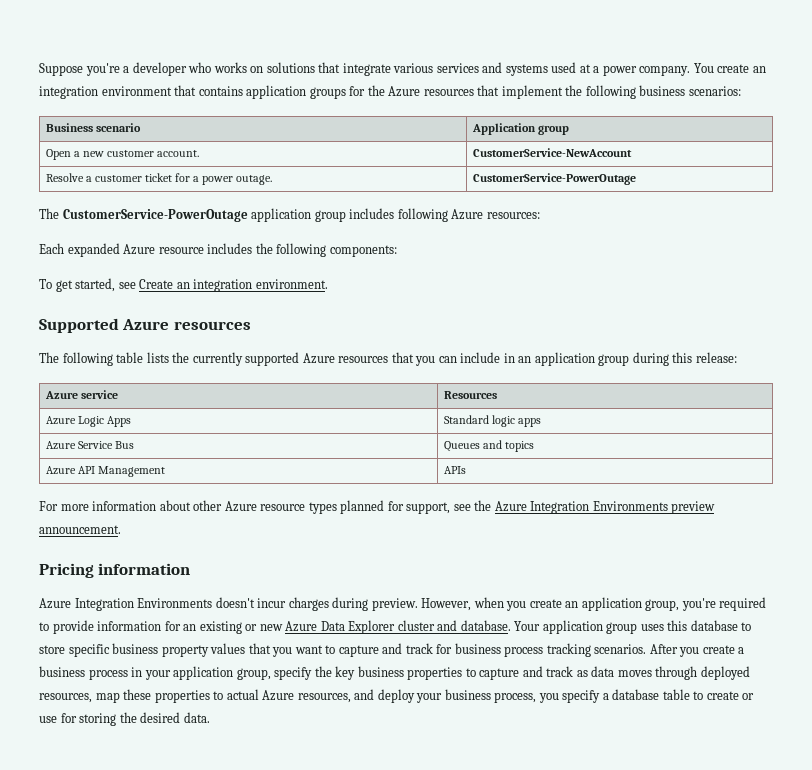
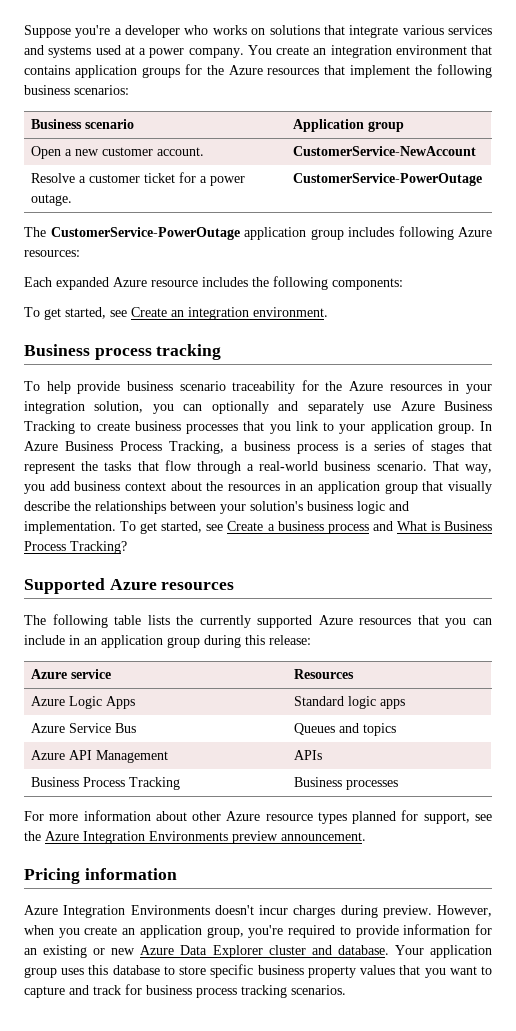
+ Business process tracking
+ To help provide business scenario traceability for the Azure resources in your integration solution, you can optionally and separately use Azure Business Tracking to create business processes that you link to your application group. In Azure Business Process Tracking, a business process is a series of stages that represent the tasks that flow through a real-world business scenario. That way, you add business context about the resources in an application group that visually describe the relationships between your solution's business logic and implementation. To get started, see Create a business process and What is Business Process Tracking?
+ Business Process Tracking | Business processes
- After you create a business process in your application group, specify the key business properties to capture and track as data moves through deployed resources, map these properties to actual Azure resources, and deploy your business process, you specify a database table to create or use for storing the desired data.

